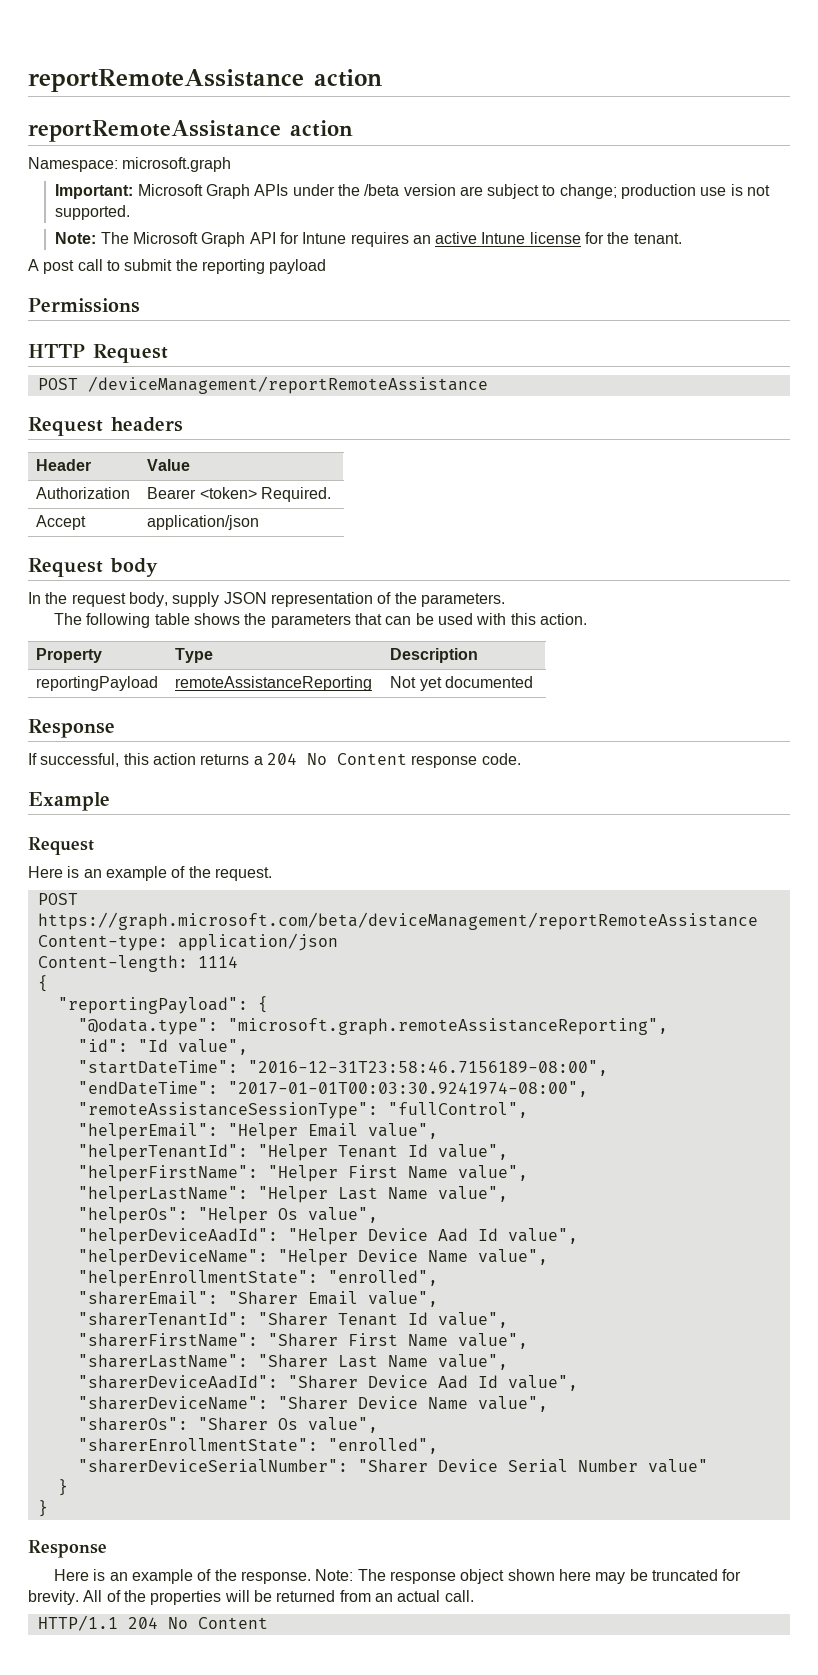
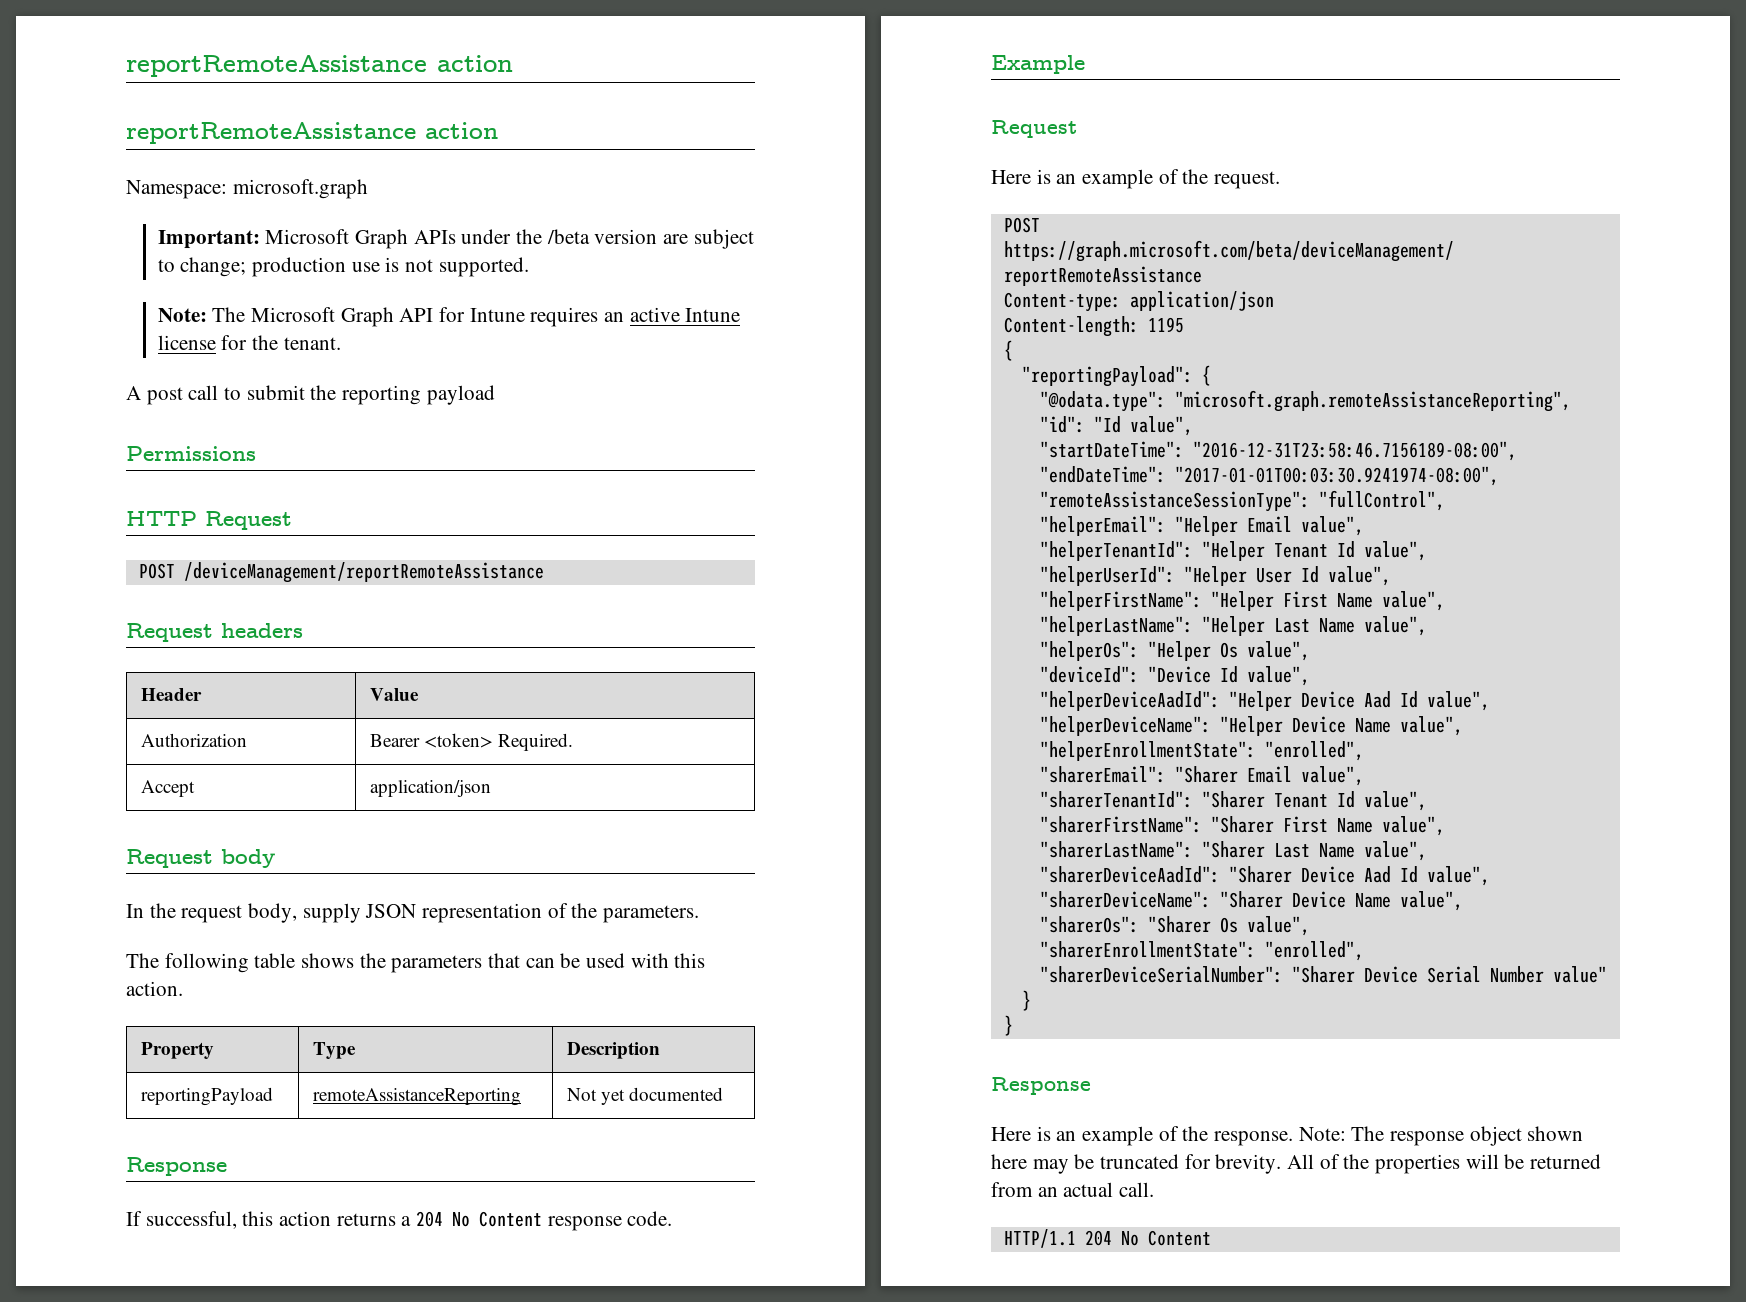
- Content-length: 1114
+ Content-length: 1195
+ "helperUserId": "Helper User Id value",
+ "deviceId": "Device Id value",

